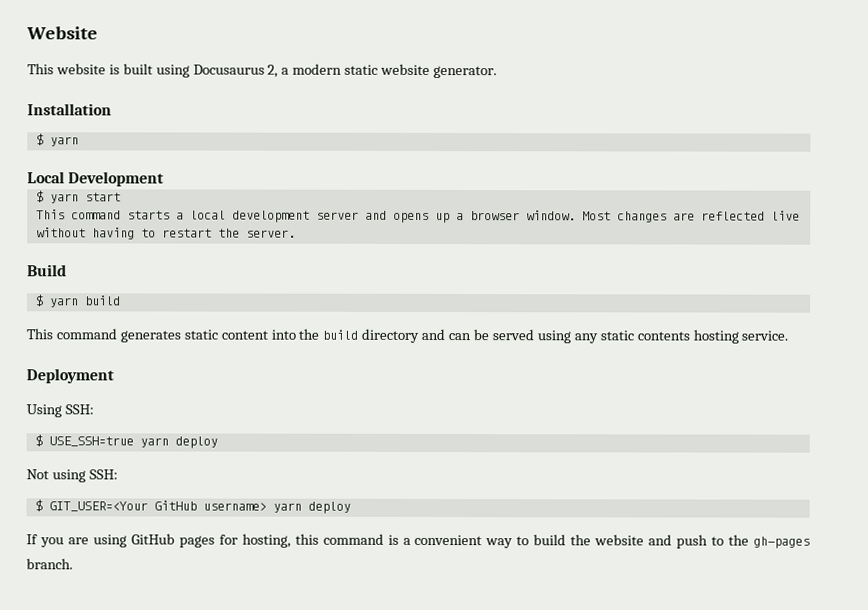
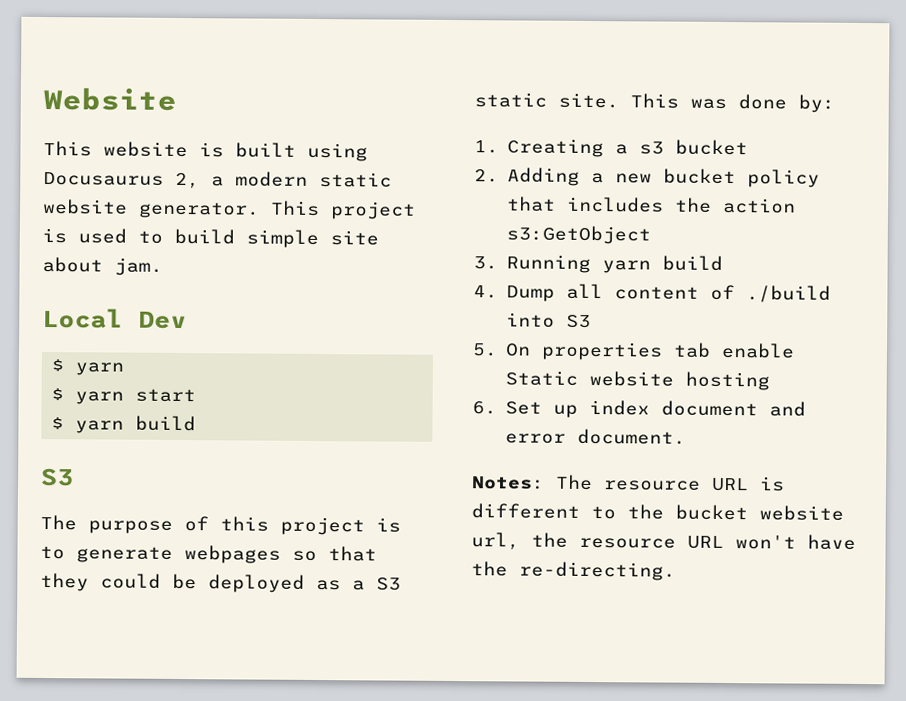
- This website is built using Docusaurus 2, a modern static website generator.
- Installation
+ This website is built using Docusaurus 2, a modern static website generator. This project is used to build simple site about jam.
+ Local Dev
  $ yarn
- Local Development
- This command starts a local development server and opens up a browser window. Most changes are reflected live without having to restart the server.
- Build
  $ yarn build
- This command generates static content into the build directory and can be served using any static contents hosting service.
- Deployment
- Using SSH:
- $ USE_SSH=true yarn deploy
- Not using SSH:
- $ GIT_USER=<Your GitHub username> yarn deploy
- If you are using GitHub pages for hosting, this command is a convenient way to build the website and push to the gh-pages branch.
+ S3
+ The purpose of this project is to generate webpages so that they could be deployed as a S3 static site. This was done by:
+ 1. Creating a s3 bucket
+ 2. Adding a new bucket policy that includes the action s3:GetObject
+ 3. Running yarn build
+ 4. Dump all content of ./build into S3
+ 5. On properties tab enable Static website hosting
+ 6. Set up index document and error document.
+ Notes: The resource URL is different to the bucket website url, the resource URL won't have the re-directing.

